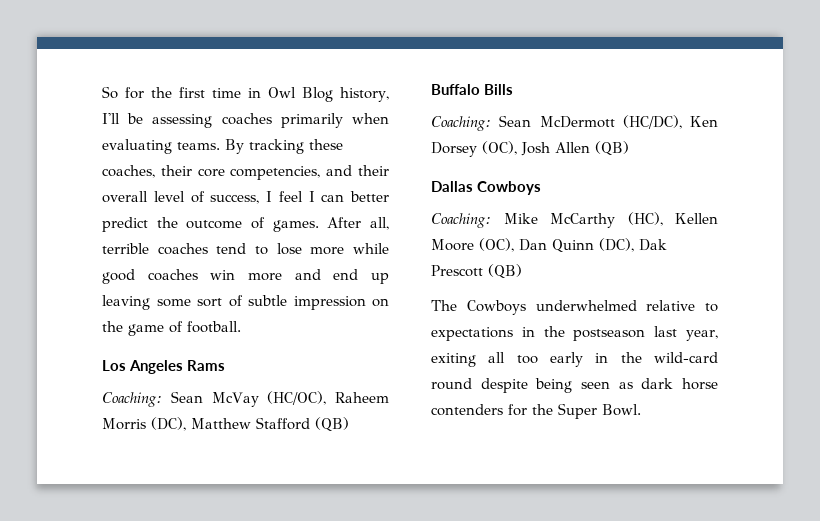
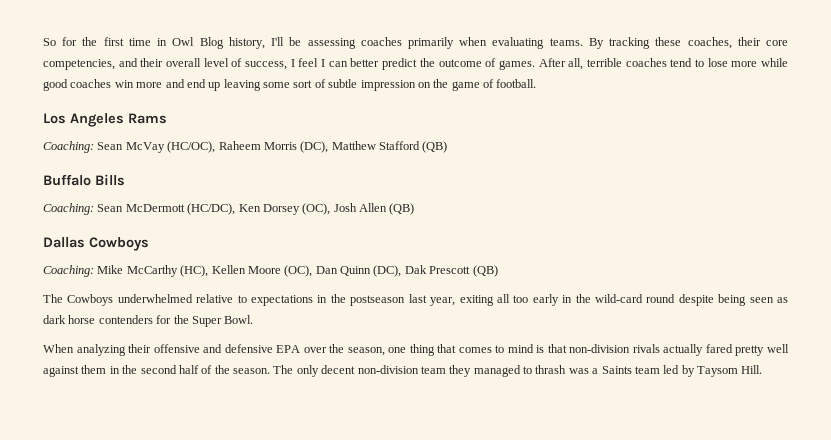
+ When analyzing their offensive and defensive EPA over the season, one thing that comes to mind is that non-division rivals actually fared pretty well against them in the second half of the season. The only decent non-division team they managed to thrash was a Saints team led by Taysom Hill.

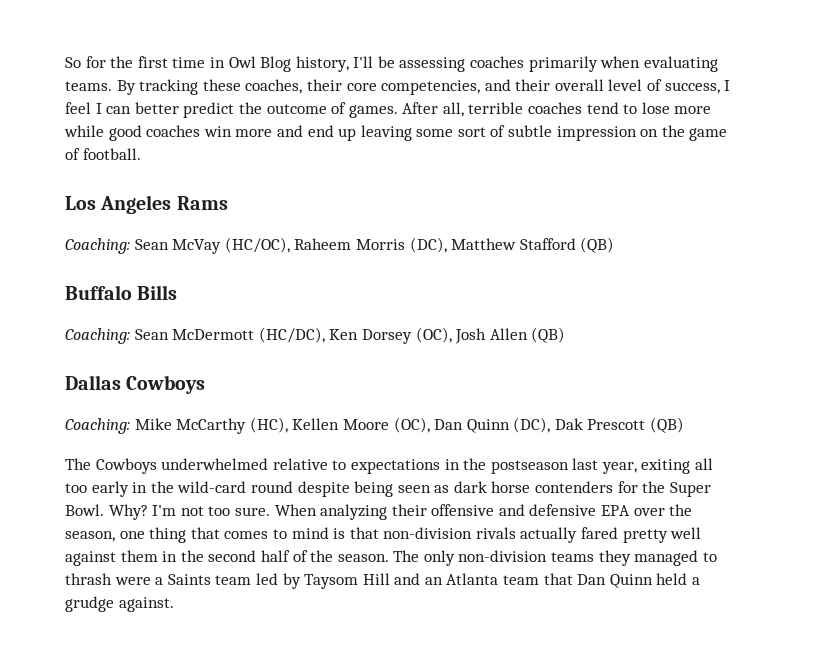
- The Cowboys underwhelmed relative to expectations in the postseason last year, exiting all too early in the wild-card round despite being seen as dark horse contenders for the Super Bowl.
- When analyzing their offensive and defensive EPA over the season, one thing that comes to mind is that non-division rivals actually fared pretty well against them in the second half of the season.
+ The Cowboys underwhelmed relative to expectations in the postseason last year, exiting all too early in the wild-card round despite being seen as dark horse contenders for the Super Bowl. Why? I'm not too sure. When analyzing their offensive and defensive EPA over the season, one thing that comes to mind is that non-division rivals actually fared pretty well against them in the second half of the season.
- The only decent non-division team they managed to thrash was a Saints team led by Taysom Hill.
+ The only non-division teams they managed to thrash were a Saints team led by Taysom Hill and an Atlanta team that Dan Quinn held a grudge against.

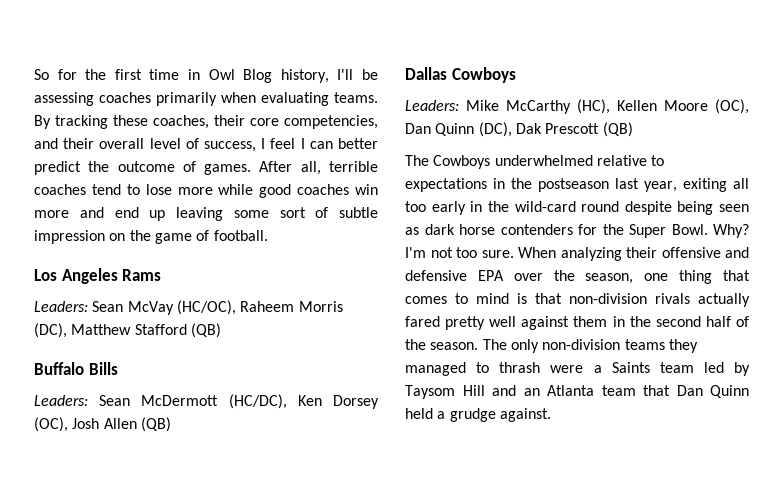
- Coaching: Sean McVay (HC/OC), Raheem Morris (DC), Matthew Stafford (QB)
+ Leaders: Sean McVay (HC/OC), Raheem Morris (DC), Matthew Stafford (QB)
- Coaching: Sean McDermott (HC/DC), Ken Dorsey (OC), Josh Allen (QB)
+ Leaders: Sean McDermott (HC/DC), Ken Dorsey (OC), Josh Allen (QB)
- Coaching: Mike McCarthy (HC), Kellen Moore (OC), Dan Quinn (DC), Dak Prescott (QB)
+ Leaders: Mike McCarthy (HC), Kellen Moore (OC), Dan Quinn (DC), Dak Prescott (QB)

